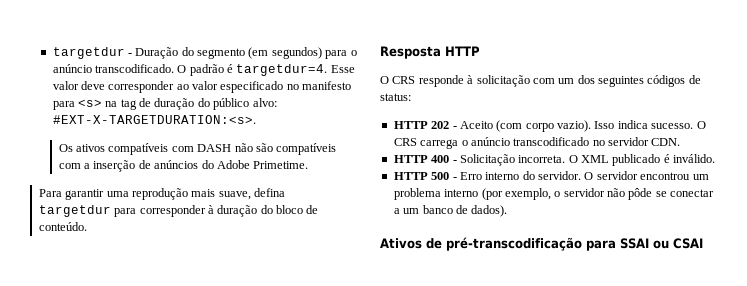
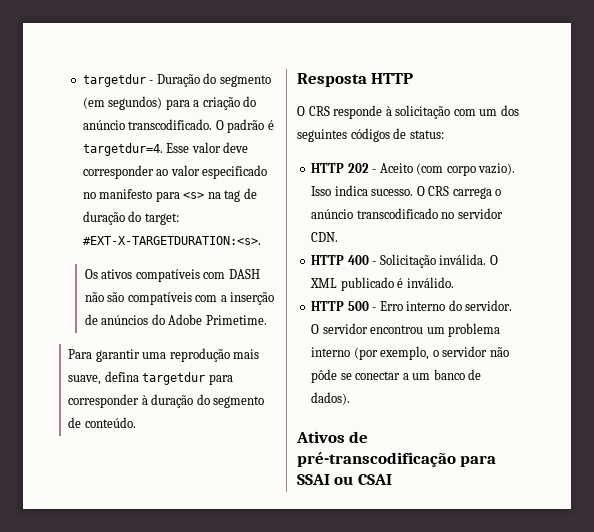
- targetdur - Duração do segmento (em segundos) para o anúncio transcodificado.
+ targetdur - Duração do segmento (em segundos) para a criação do anúncio transcodificado.
- Esse valor deve corresponder ao valor especificado no manifesto para <s> na tag de duração do público alvo: #EXT-X-TARGETDURATION:<s>.
+ Esse valor deve corresponder ao valor especificado no manifesto para <s> na tag de duração do target: #EXT-X-TARGETDURATION:<s>.
- Para garantir uma reprodução mais suave, defina targetdur para corresponder à duração do bloco de conteúdo.
+ Para garantir uma reprodução mais suave, defina targetdur para corresponder à duração do segmento de conteúdo.
- HTTP 400 - Solicitação incorreta.
+ HTTP 400 - Solicitação inválida.

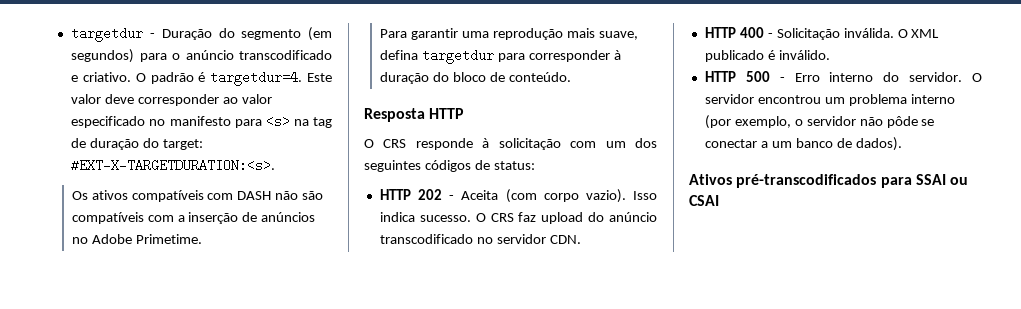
- targetdur - Duração do segmento (em segundos) para a criação do anúncio transcodificado.
+ targetdur - Duração do segmento (em segundos) para o anúncio transcodificado e criativo.
- Esse valor deve corresponder ao valor especificado no manifesto para <s> na tag de duração do target: #EXT-X-TARGETDURATION:<s>.
+ Este valor deve corresponder ao valor especificado no manifesto para <s> na tag de duração do target: #EXT-X-TARGETDURATION:<s>.
- Os ativos compatíveis com DASH não são compatíveis com a inserção de anúncios do Adobe Primetime.
+ Os ativos compatíveis com DASH não são compatíveis com a inserção de anúncios no Adobe Primetime.
- Para garantir uma reprodução mais suave, defina targetdur para corresponder à duração do segmento de conteúdo.
+ Para garantir uma reprodução mais suave, defina targetdur para corresponder à duração do bloco de conteúdo.
- HTTP 202 - Aceito (com corpo vazio).
+ HTTP 202 - Aceita (com corpo vazio).
- O CRS carrega o anúncio transcodificado no servidor CDN.
+ O CRS faz upload do anúncio transcodificado no servidor CDN.
- Ativos de pré-transcodificação para SSAI ou CSAI
+ Ativos pré-transcodificados para SSAI ou CSAI

